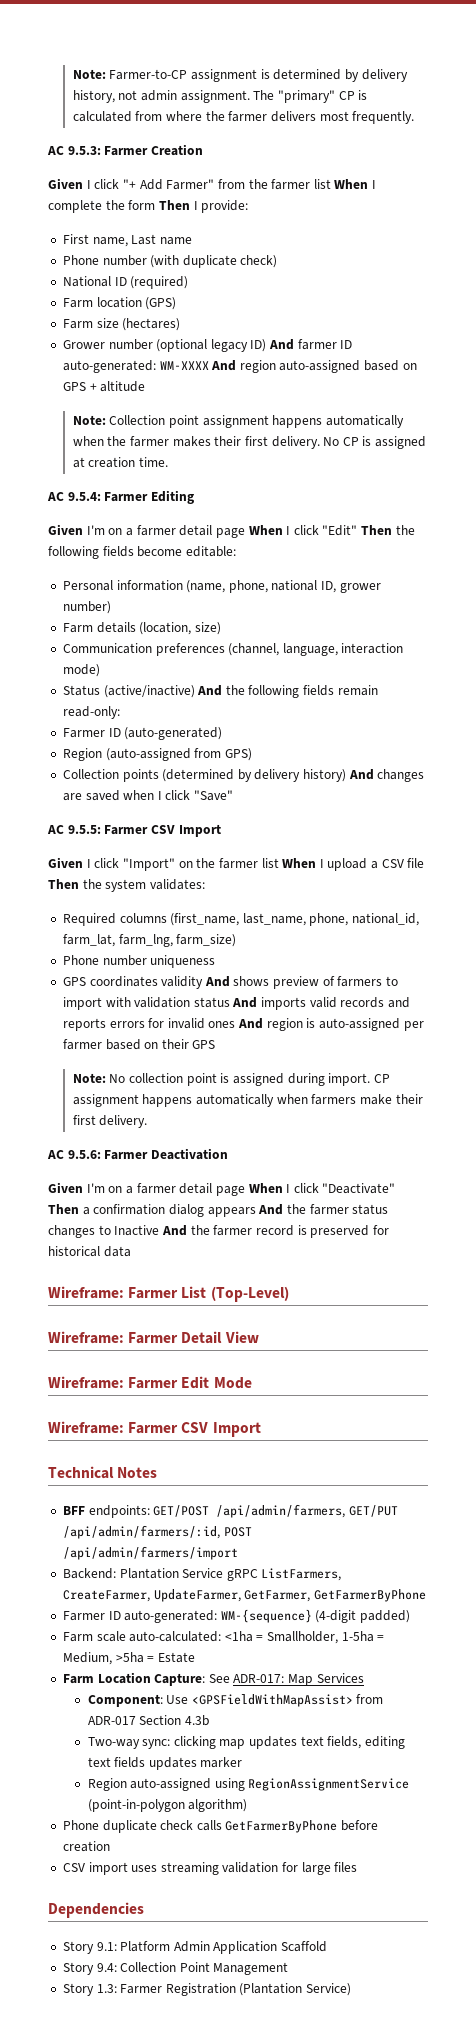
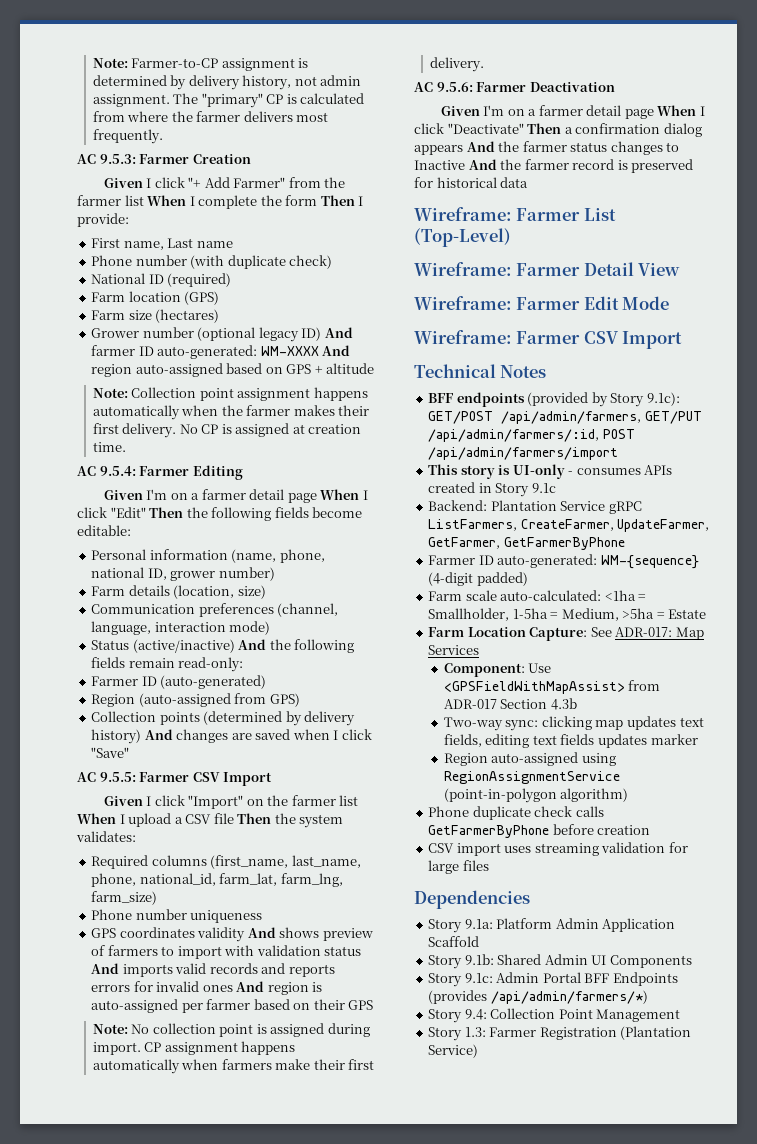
- BFF endpoints: GET/POST /api/admin/farmers, GET/PUT /api/admin/farmers/:id, POST /api/admin/farmers/import
+ BFF endpoints (provided by Story 9.1c): GET/POST /api/admin/farmers, GET/PUT /api/admin/farmers/:id, POST /api/admin/farmers/import
+ This story is UI-only - consumes APIs created in Story 9.1c
- Story 9.1: Platform Admin Application Scaffold
+ Story 9.1a: Platform Admin Application Scaffold
+ Story 9.1b: Shared Admin UI Components
+ Story 9.1c: Admin Portal BFF Endpoints (provides /api/admin/farmers/*)

